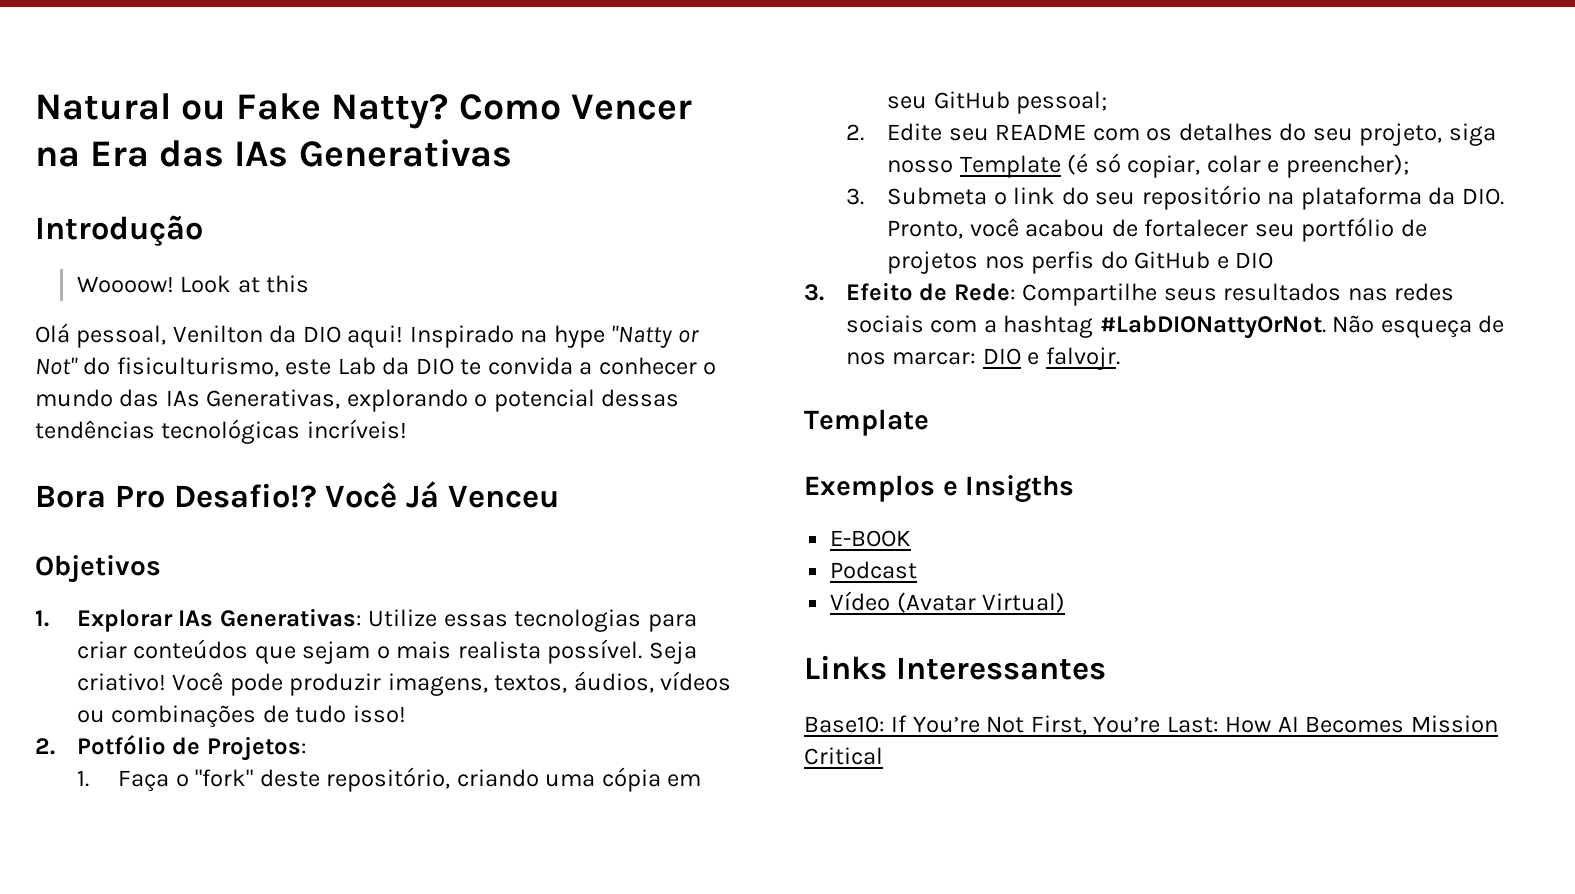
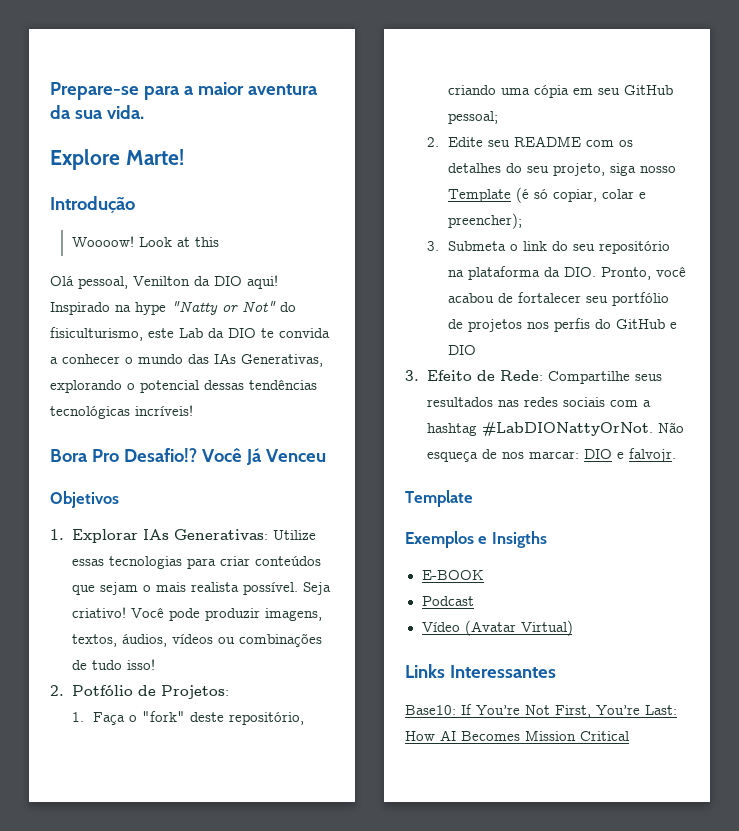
- Natural ou Fake Natty? Como Vencer na Era das IAs Generativas
+ Prepare-se para a maior aventura da sua vida.
+ Explore Marte!

